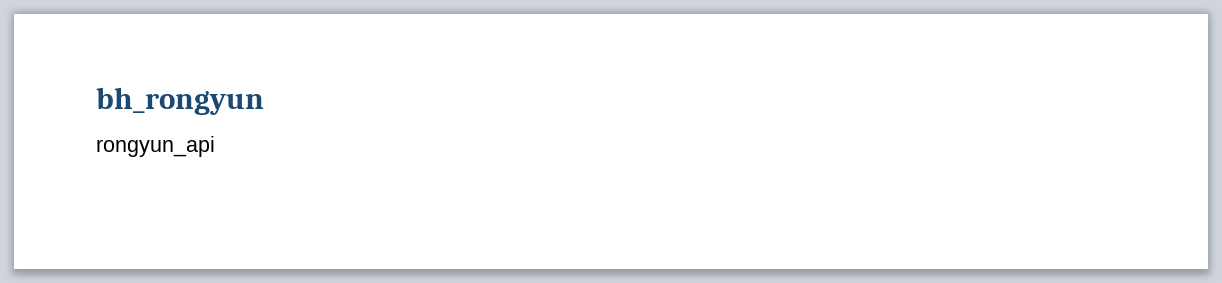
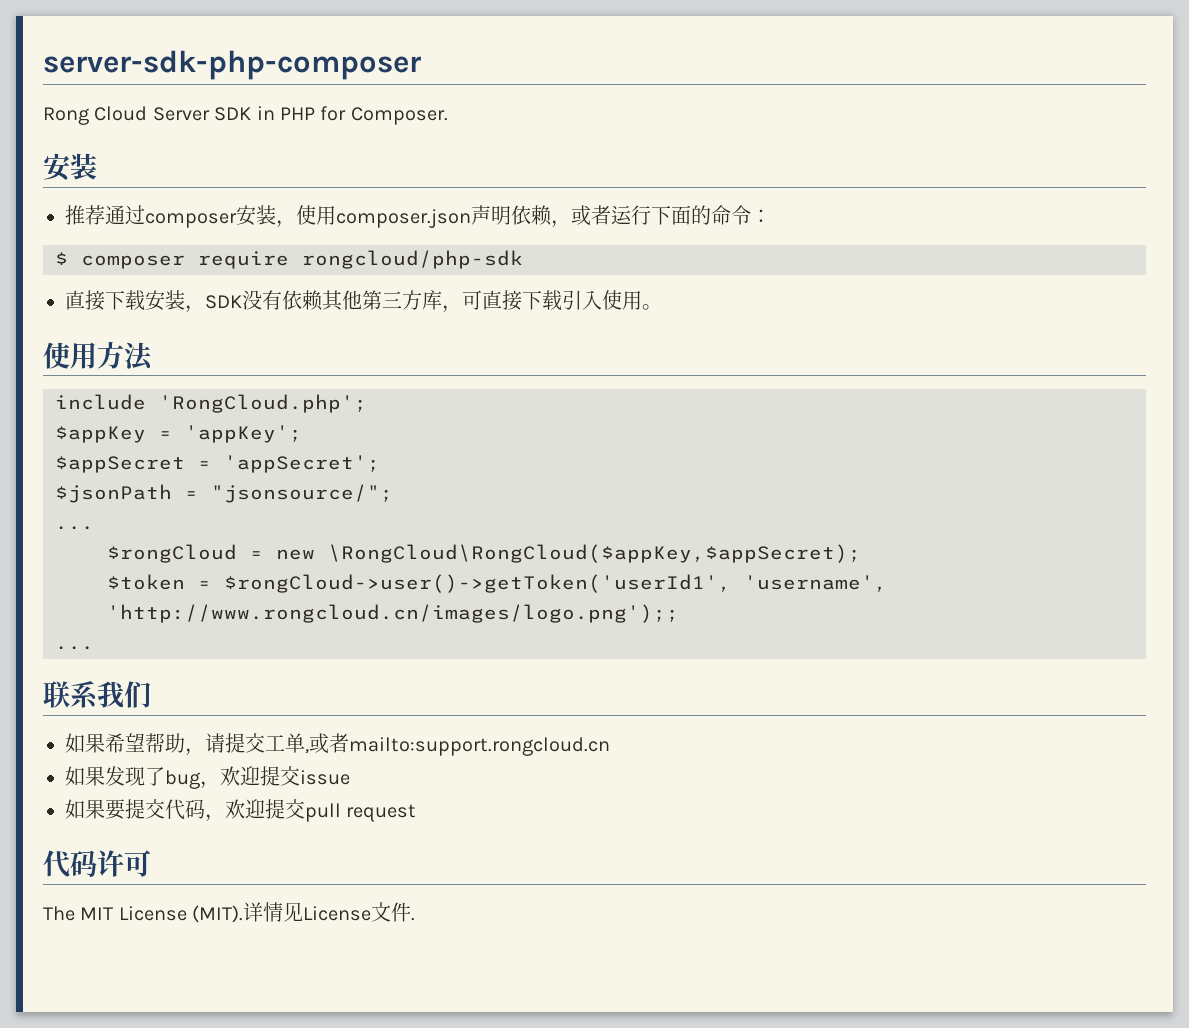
- bh_rongyun
- rongyun_api
+ server-sdk-php-composer
+ Rong Cloud Server SDK in PHP for Composer.
+ 安装
+ 推荐通过composer安装，使用composer.json声明依赖，或者运行下面的命令：
+ $ composer require rongcloud/php-sdk
+ 直接下载安装，SDK没有依赖其他第三方库，可直接下载引入使用。
+ 使用方法
+ include 'RongCloud.php';
+ $appKey = 'appKey';
+ $appSecret = 'appSecret';
+ $jsonPath = "jsonsource/";
+ ...
+ $rongCloud = new \RongCloud\RongCloud($appKey,$appSecret);
+ $token = $rongCloud->user()->getToken('userId1', 'username', 'http://www.rongcloud.cn/images/logo.png');;
+ ...
+ 联系我们
+ 如果希望帮助，请提交工单,或者mailto:support.rongcloud.cn
+ 如果发现了bug，欢迎提交issue
+ 如果要提交代码，欢迎提交pull request
+ 代码许可
+ The MIT License (MIT).详情见License文件.

